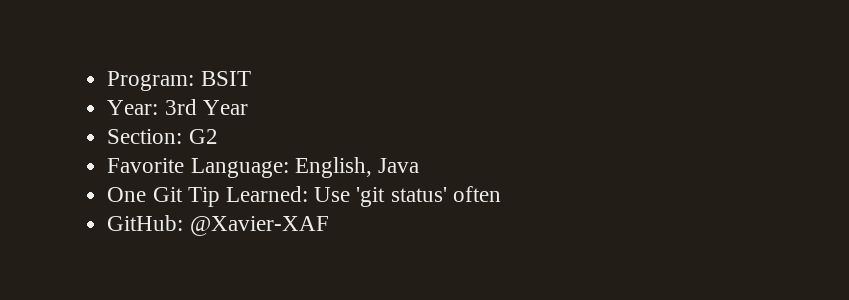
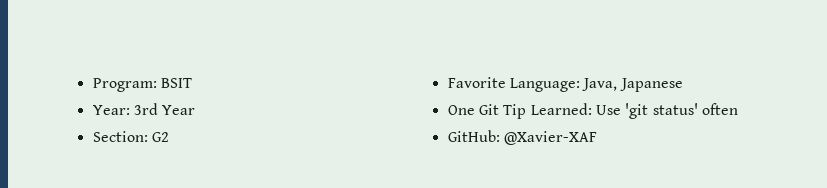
- Favorite Language: English, Java
+ Favorite Language: Java, Japanese

